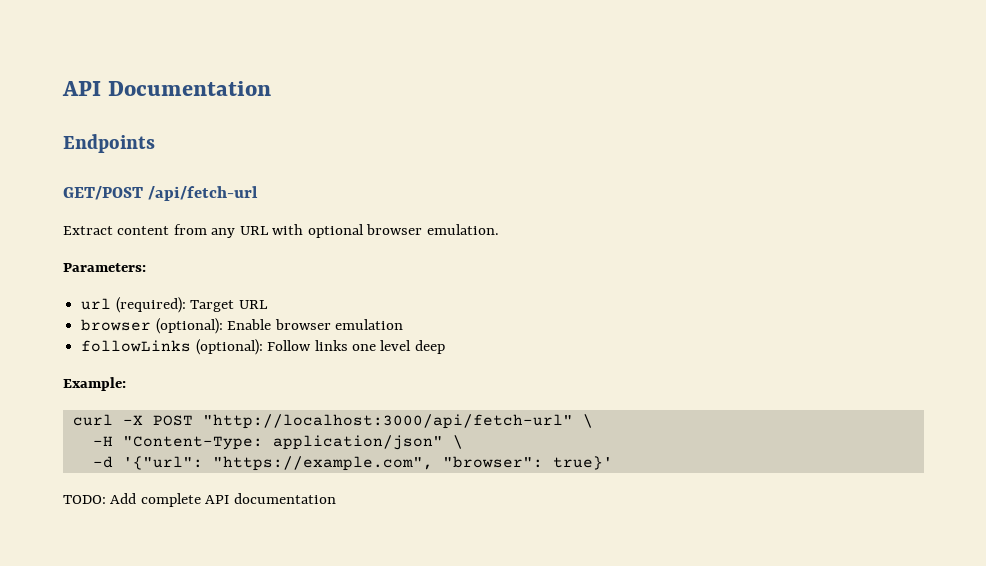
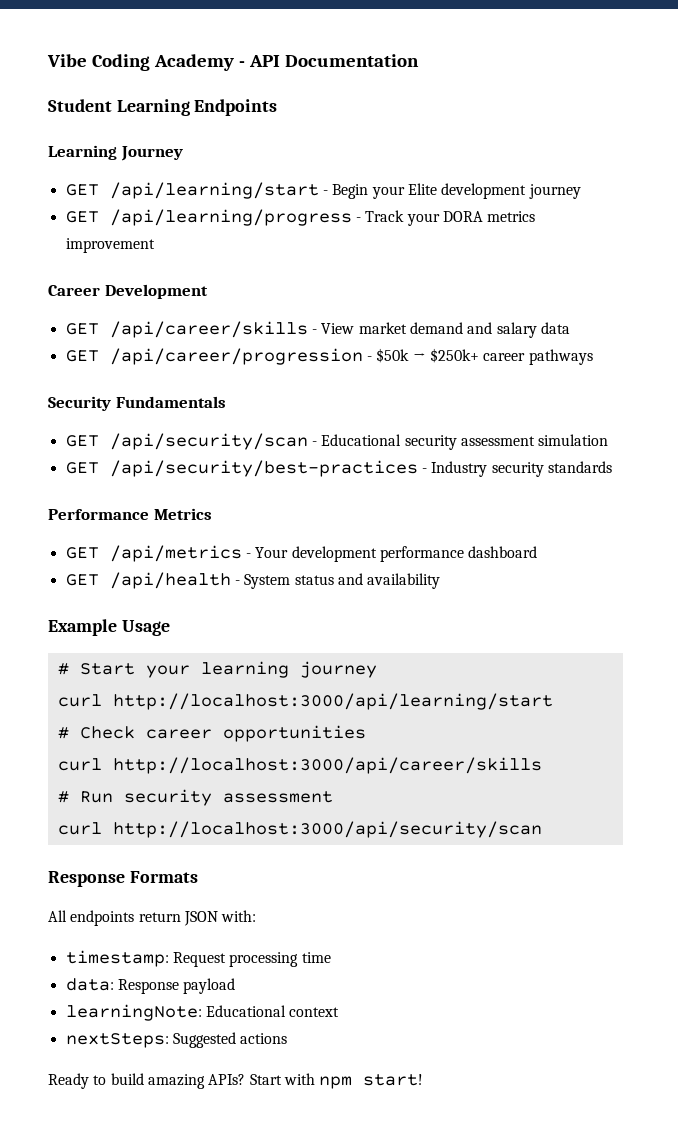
- API Documentation
+ Vibe Coding Academy - API Documentation
- Endpoints
+ Student Learning Endpoints
- GET/POST /api/fetch-url
- Extract content from any URL with optional browser emulation.
- Parameters:
- url (required): Target URL
- browser (optional): Enable browser emulation
- followLinks (optional): Follow links one level deep
- Example:
- curl -X POST "http://localhost:3000/api/fetch-url" \
- -H "Content-Type: application/json" \
- -d '{"url": "https://example.com", "browser": true}'
- TODO: Add complete API documentation
+ Learning Journey
+ GET /api/learning/start - Begin your Elite development journey
+ GET /api/learning/progress - Track your DORA metrics improvement
+ Career Development
+ GET /api/career/skills - View market demand and salary data
+ GET /api/career/progression - $50k → $250k+ career pathways
+ Security Fundamentals
+ GET /api/security/scan - Educational security assessment simulation
+ GET /api/security/best-practices - Industry security standards
+ Performance Metrics
+ GET /api/metrics - Your development performance dashboard
+ GET /api/health - System status and availability
+ Example Usage
+ # Start your learning journey
+ curl http://localhost:3000/api/learning/start
+ # Check career opportunities
+ curl http://localhost:3000/api/career/skills
+ # Run security assessment
+ curl http://localhost:3000/api/security/scan
+ Response Formats
+ All endpoints return JSON with:
+ timestamp: Request processing time
+ data: Response payload
+ learningNote: Educational context
+ nextSteps: Suggested actions
+ Ready to build amazing APIs? Start with npm start!

